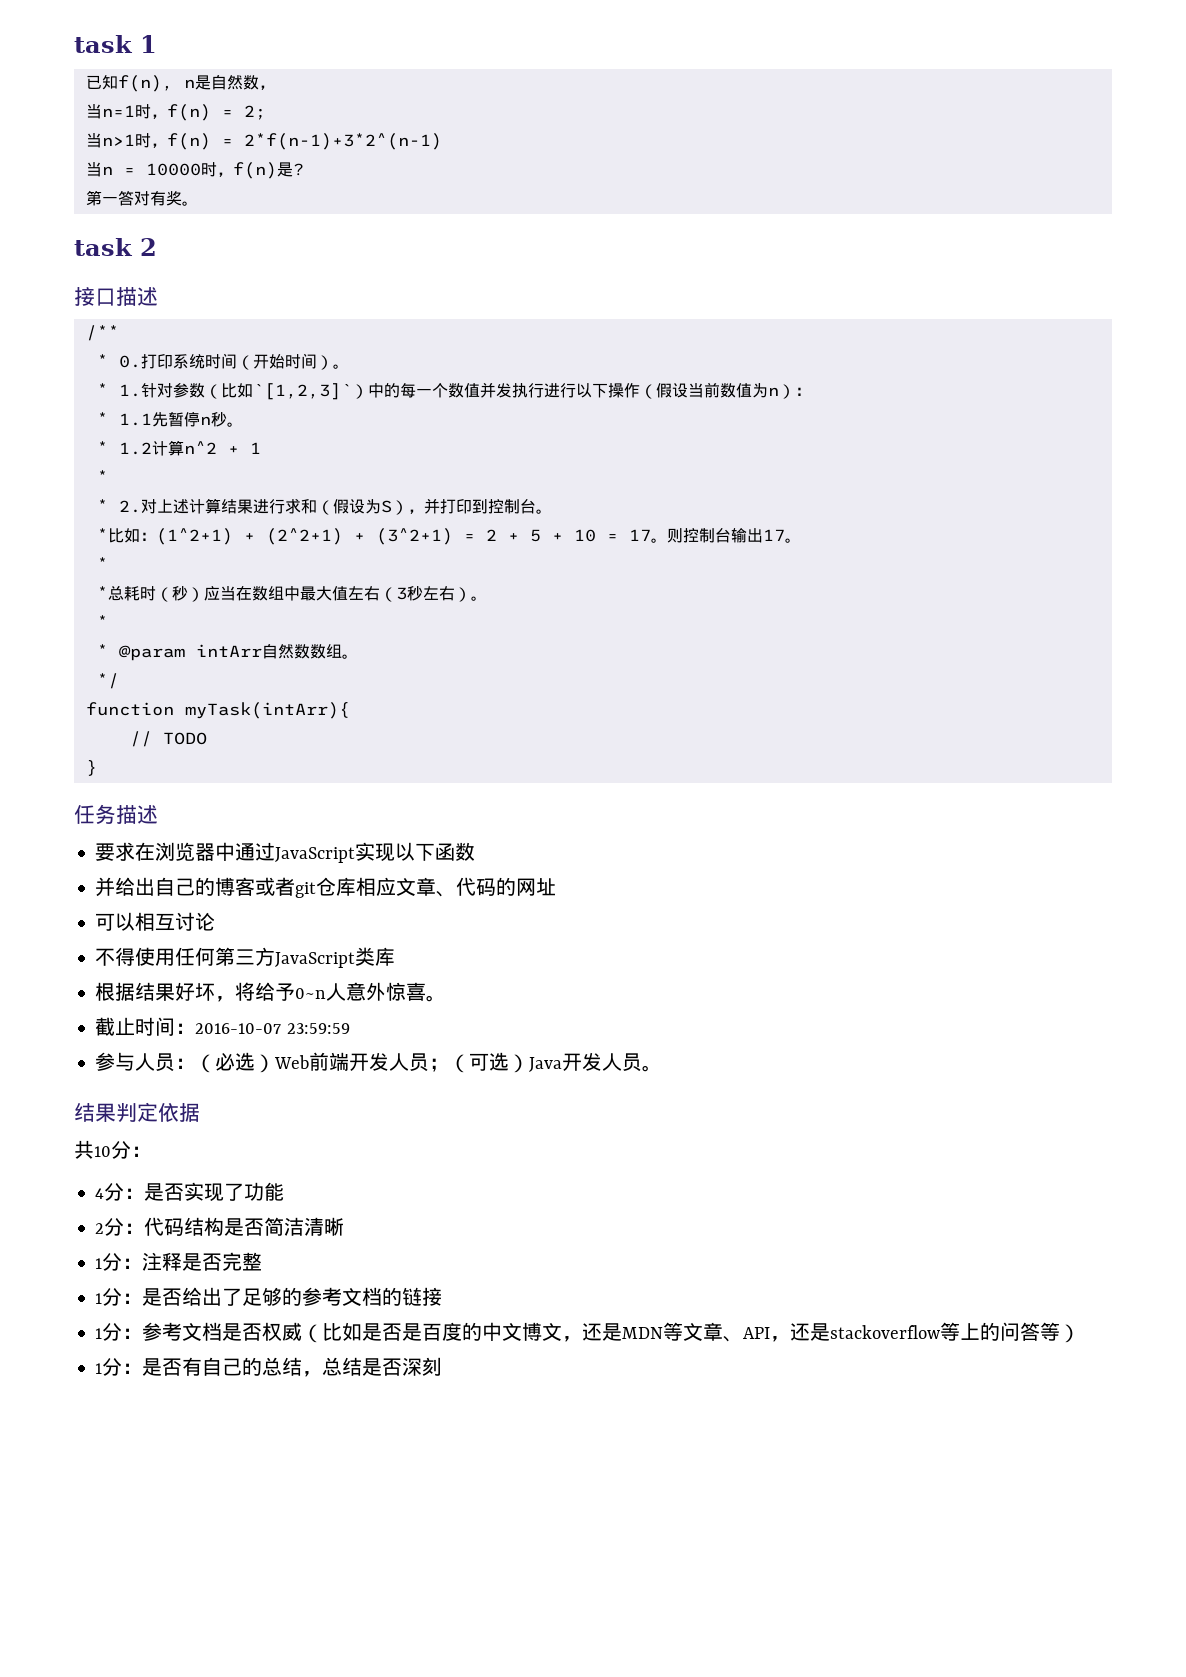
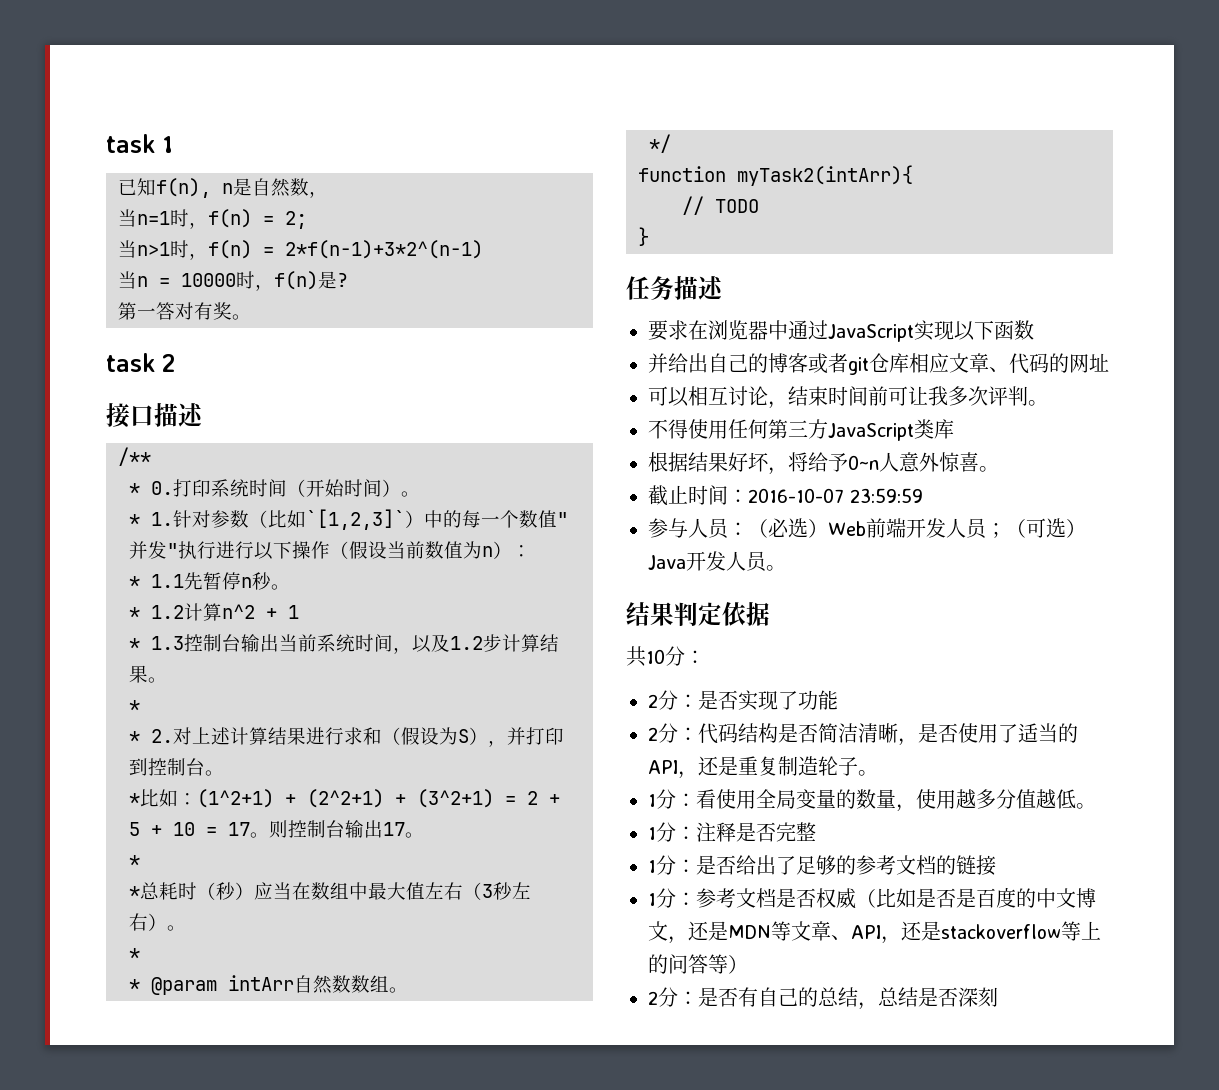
- * 1.针对参数（比如`[1,2,3]`）中的每一个数值并发执行进行以下操作（假设当前数值为n）：
+ * 1.针对参数（比如`[1,2,3]`）中的每一个数值"并发"执行进行以下操作（假设当前数值为n）：
+ * 1.3控制台输出当前系统时间，以及1.2步计算结果。
- function myTask(intArr){
+ function myTask2(intArr){
- 可以相互讨论
+ 可以相互讨论，结束时间前可让我多次评判。
- 4分：是否实现了功能
+ 2分：是否实现了功能
- 2分：代码结构是否简洁清晰
+ 2分：代码结构是否简洁清晰，是否使用了适当的API，还是重复制造轮子。
+ 1分：看使用全局变量的数量，使用越多分值越低。
- 1分：是否有自己的总结，总结是否深刻
+ 2分：是否有自己的总结，总结是否深刻

